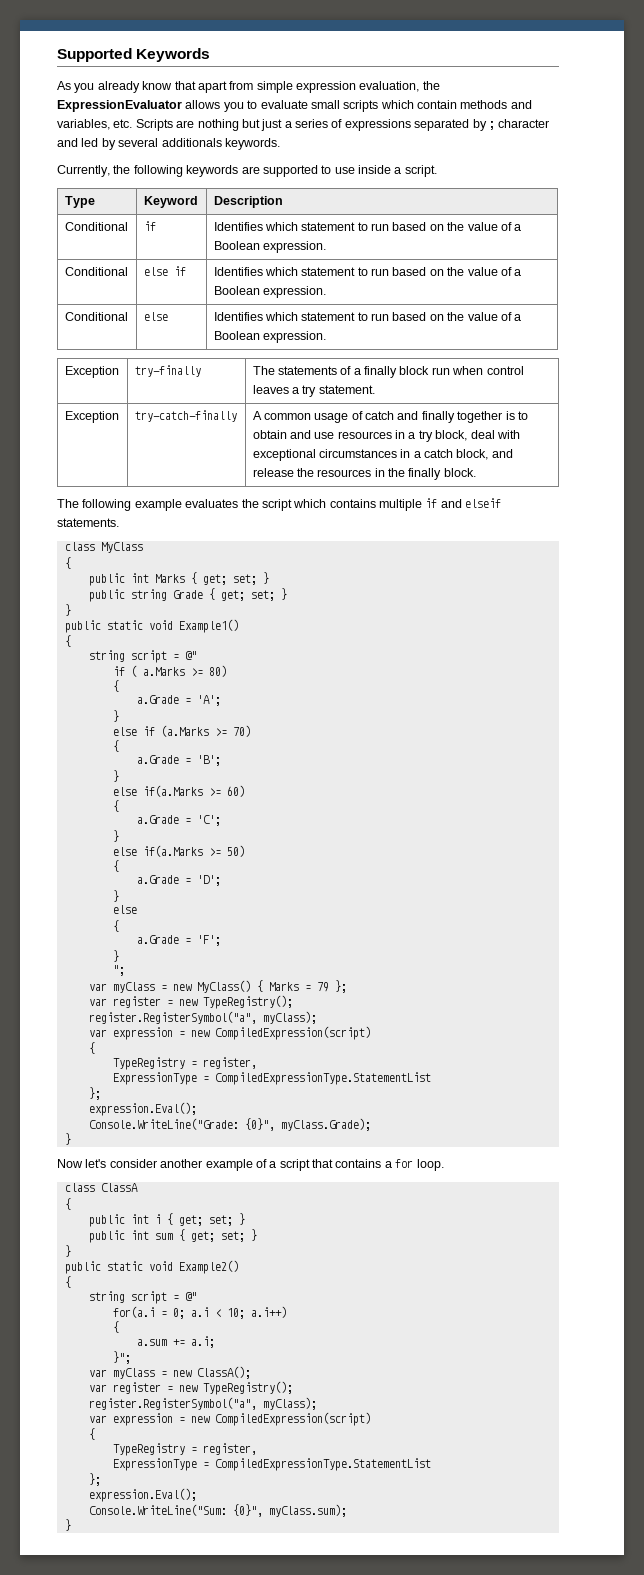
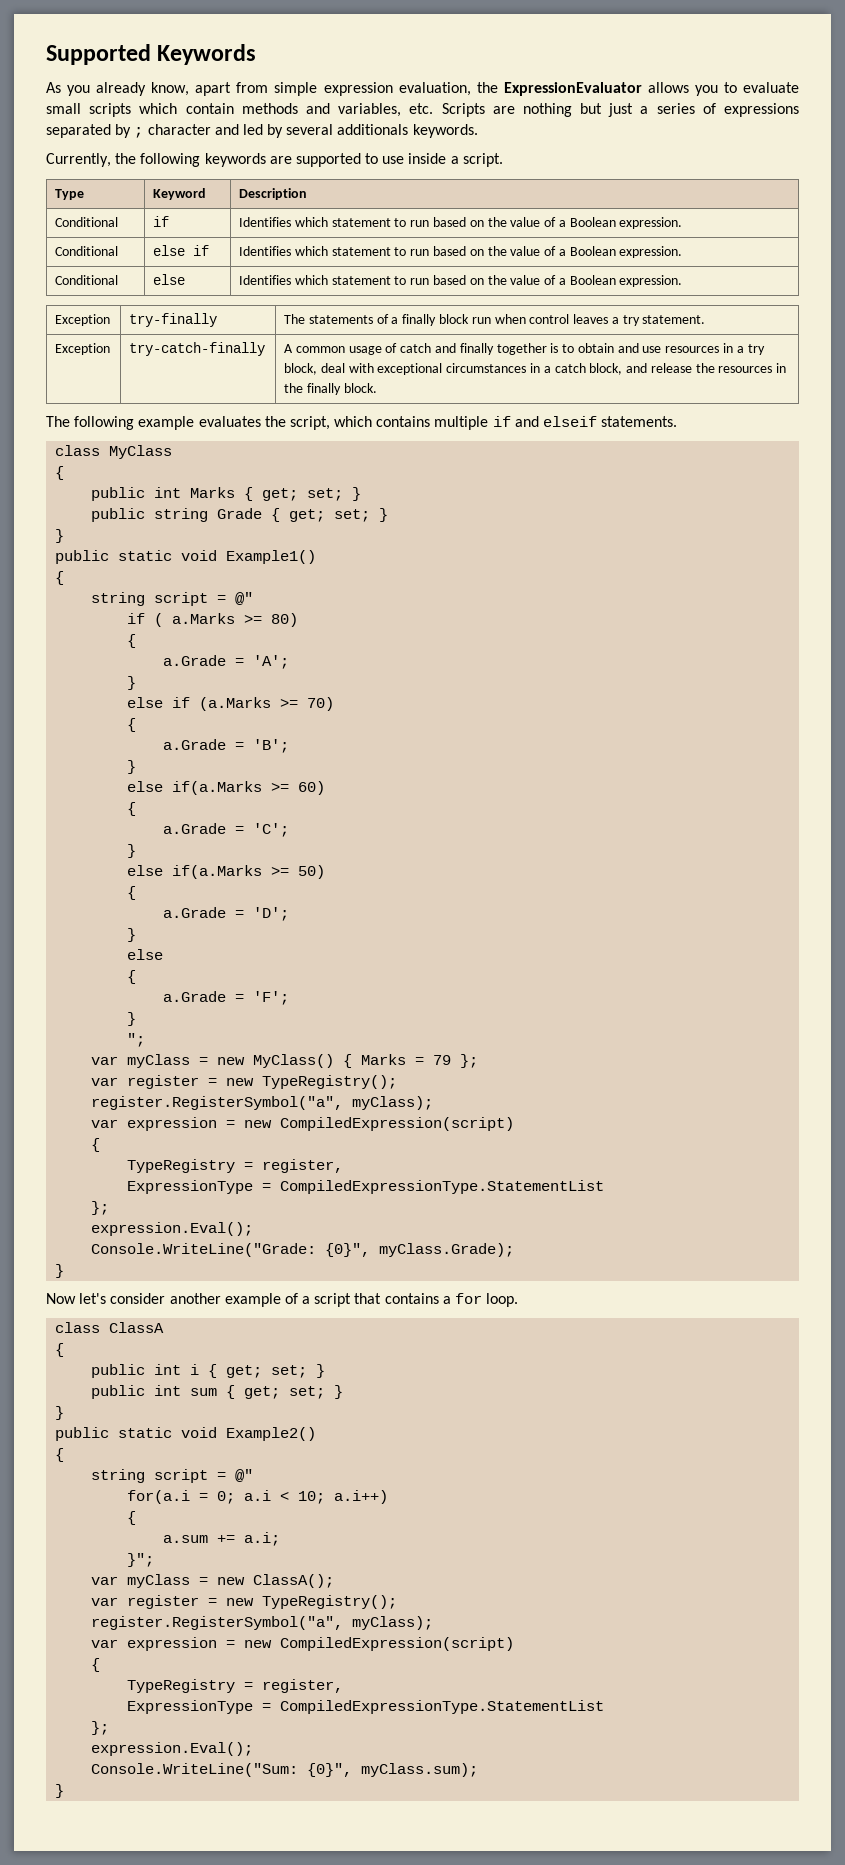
- As you already know that apart from simple expression evaluation, the ExpressionEvaluator allows you to evaluate small scripts which contain methods and variables, etc. Scripts are nothing but just a series of expressions separated by ; character and led by several additionals keywords.
+ As you already know, apart from simple expression evaluation, the ExpressionEvaluator allows you to evaluate small scripts which contain methods and variables, etc. Scripts are nothing but just a series of expressions separated by ; character and led by several additionals keywords.
- The following example evaluates the script which contains multiple if and elseif statements.
+ The following example evaluates the script, which contains multiple if and elseif statements.

